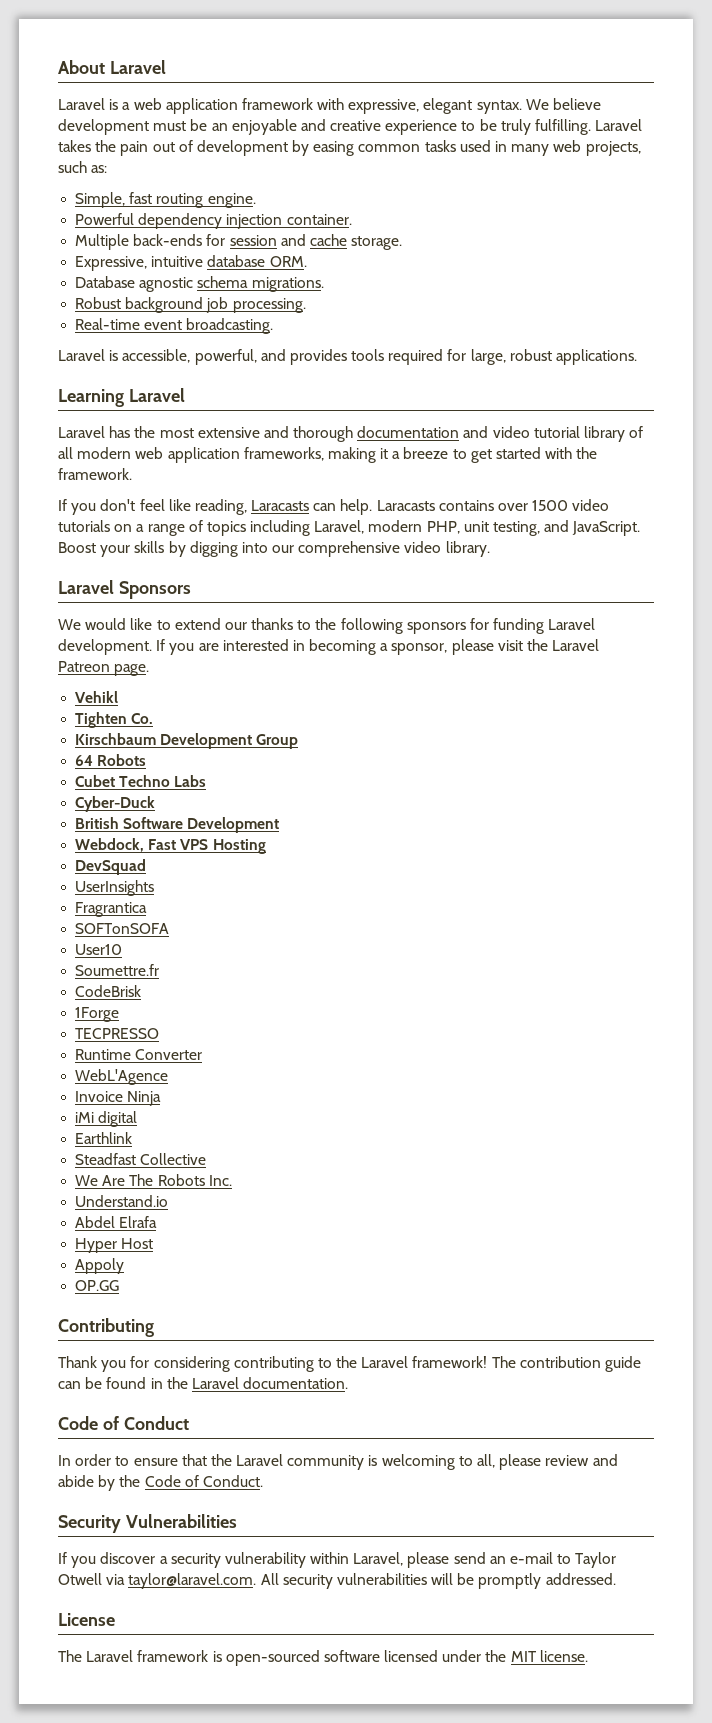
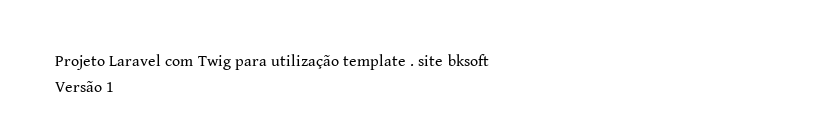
- About Laravel
- Laravel is a web application framework with expressive, elegant syntax. We believe development must be an enjoyable and creative experience to be truly fulfilling. Laravel takes the pain out of development by easing common tasks used in many web projects, such as:
- Simple, fast routing engine.
- Powerful dependency injection container.
- Multiple back-ends for session and cache storage.
- Expressive, intuitive database ORM.
- Database agnostic schema migrations.
- Robust background job processing.
- Real-time event broadcasting.
- Laravel is accessible, powerful, and provides tools required for large, robust applications.
- Learning Laravel
- Laravel has the most extensive and thorough documentation and video tutorial library of all modern web application frameworks, making it a breeze to get started with the framework.
- If you don't feel like reading, Laracasts can help. Laracasts contains over 1500 video tutorials on a range of topics including Laravel, modern PHP, unit testing, and JavaScript. Boost your skills by digging into our comprehensive video library.
- Laravel Sponsors
- We would like to extend our thanks to the following sponsors for funding Laravel development. If you are interested in becoming a sponsor, please visit the Laravel Patreon page.
- Vehikl
- Tighten Co.
- Kirschbaum Development Group
- 64 Robots
- Cubet Techno Labs
- Cyber-Duck
- British Software Development
- Webdock, Fast VPS Hosting
- DevSquad
- UserInsights
- Fragrantica
- SOFTonSOFA
- User10
- Soumettre.fr
- CodeBrisk
- 1Forge
- TECPRESSO
- Runtime Converter
- WebL'Agence
- Invoice Ninja
- iMi digital
- Earthlink
- Steadfast Collective
- We Are The Robots Inc.
- Understand.io
- Abdel Elrafa
- Hyper Host
- Appoly
- OP.GG
- Contributing
- Thank you for considering contributing to the Laravel framework! The contribution guide can be found in the Laravel documentation.
- Code of Conduct
- In order to ensure that the Laravel community is welcoming to all, please review and abide by the Code of Conduct.
- Security Vulnerabilities
- If you discover a security vulnerability within Laravel, please send an e-mail to Taylor Otwell via taylor@laravel.com. All security vulnerabilities will be promptly addressed.
- License
- The Laravel framework is open-sourced software licensed under the MIT license.
+ Projeto Laravel com Twig para utilização template . site bksoft
+ Versão 1

